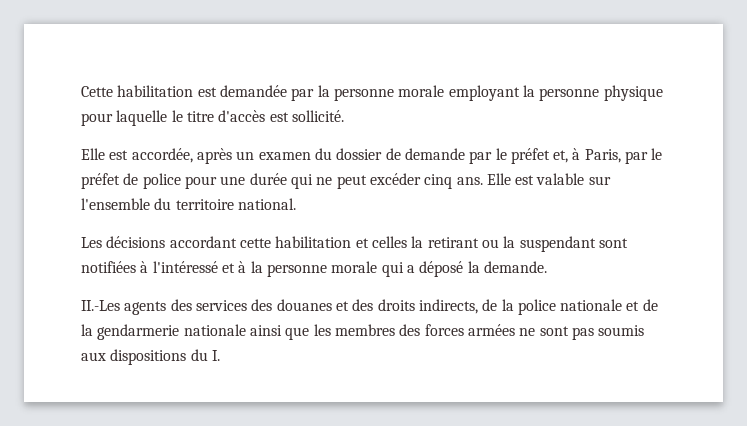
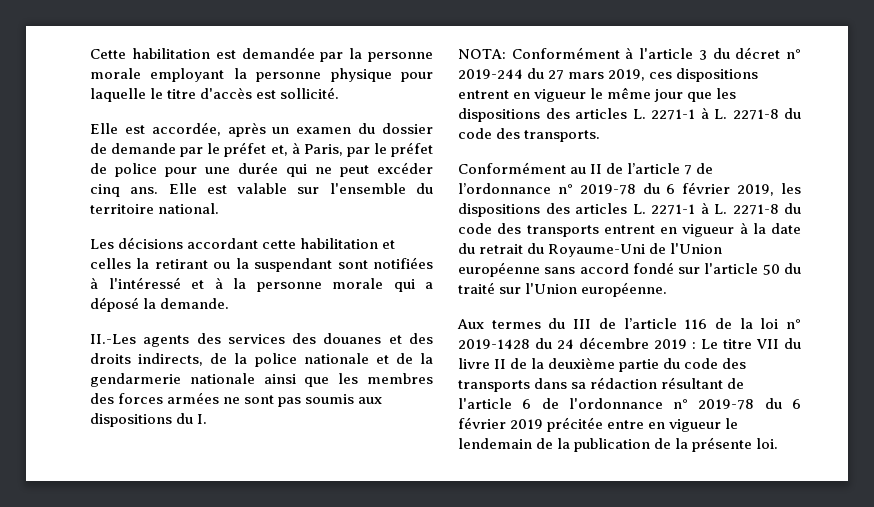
+ NOTA: Conformément à l'article 3 du décret n° 2019-244 du 27 mars 2019, ces dispositions entrent en vigueur le même jour que les dispositions des articles L. 2271-1 à L. 2271-8 du code des transports.
+ Conformément au II de l’article 7 de l’ordonnance n° 2019-78 du 6 février 2019, les dispositions des articles L. 2271-1 à L. 2271-8 du code des transports entrent en vigueur à la date du retrait du Royaume-Uni de l'Union européenne sans accord fondé sur l'article 50 du traité sur l'Union européenne.
+ Aux termes du III de l’article 116 de la loi n° 2019-1428 du 24 décembre 2019 : Le titre VII du livre II de la deuxième partie du code des transports dans sa rédaction résultant de l'article 6 de l'ordonnance n° 2019-78 du 6 février 2019 précitée entre en vigueur le lendemain de la publication de la présente loi.

